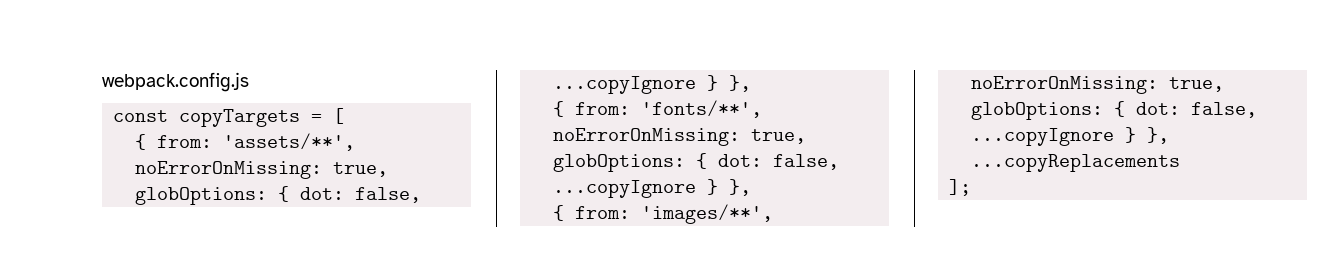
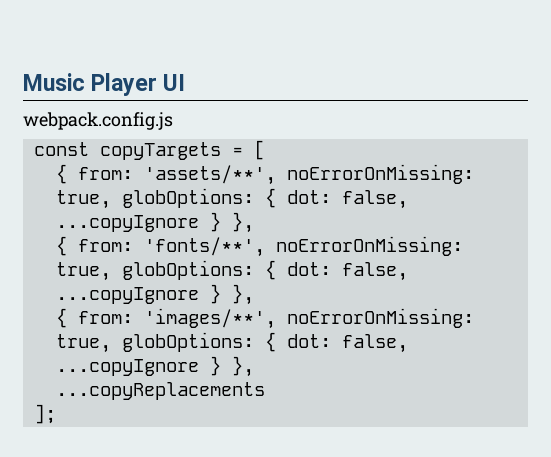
+ Music Player UI

